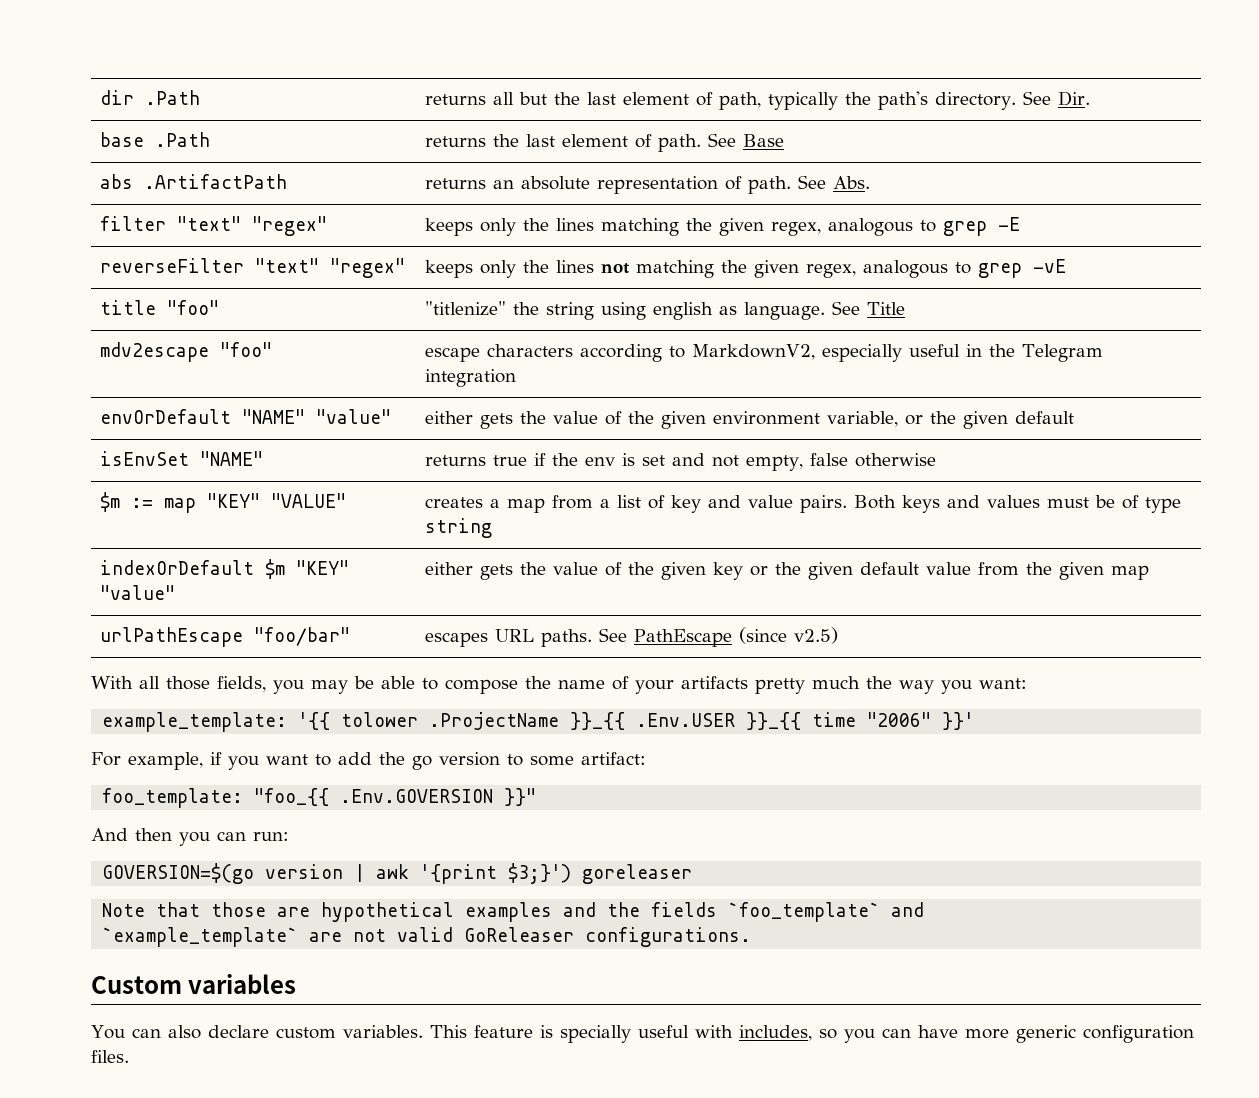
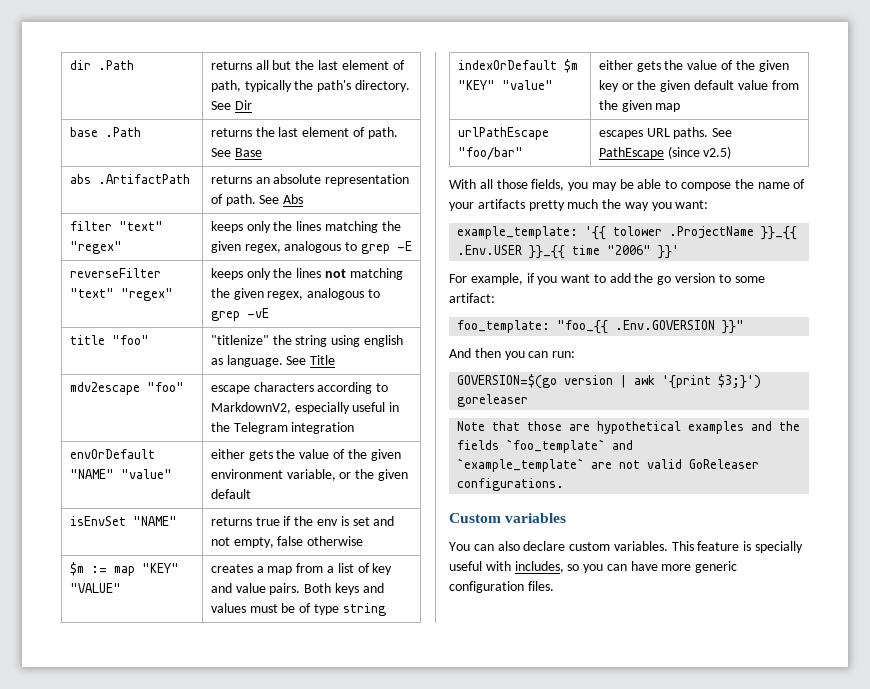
- dir .Path | returns all but the last element of path, typically the path's directory. See Dir.
+ dir .Path | returns all but the last element of path, typically the path's directory. See Dir
- abs .ArtifactPath | returns an absolute representation of path. See Abs.
+ abs .ArtifactPath | returns an absolute representation of path. See Abs

